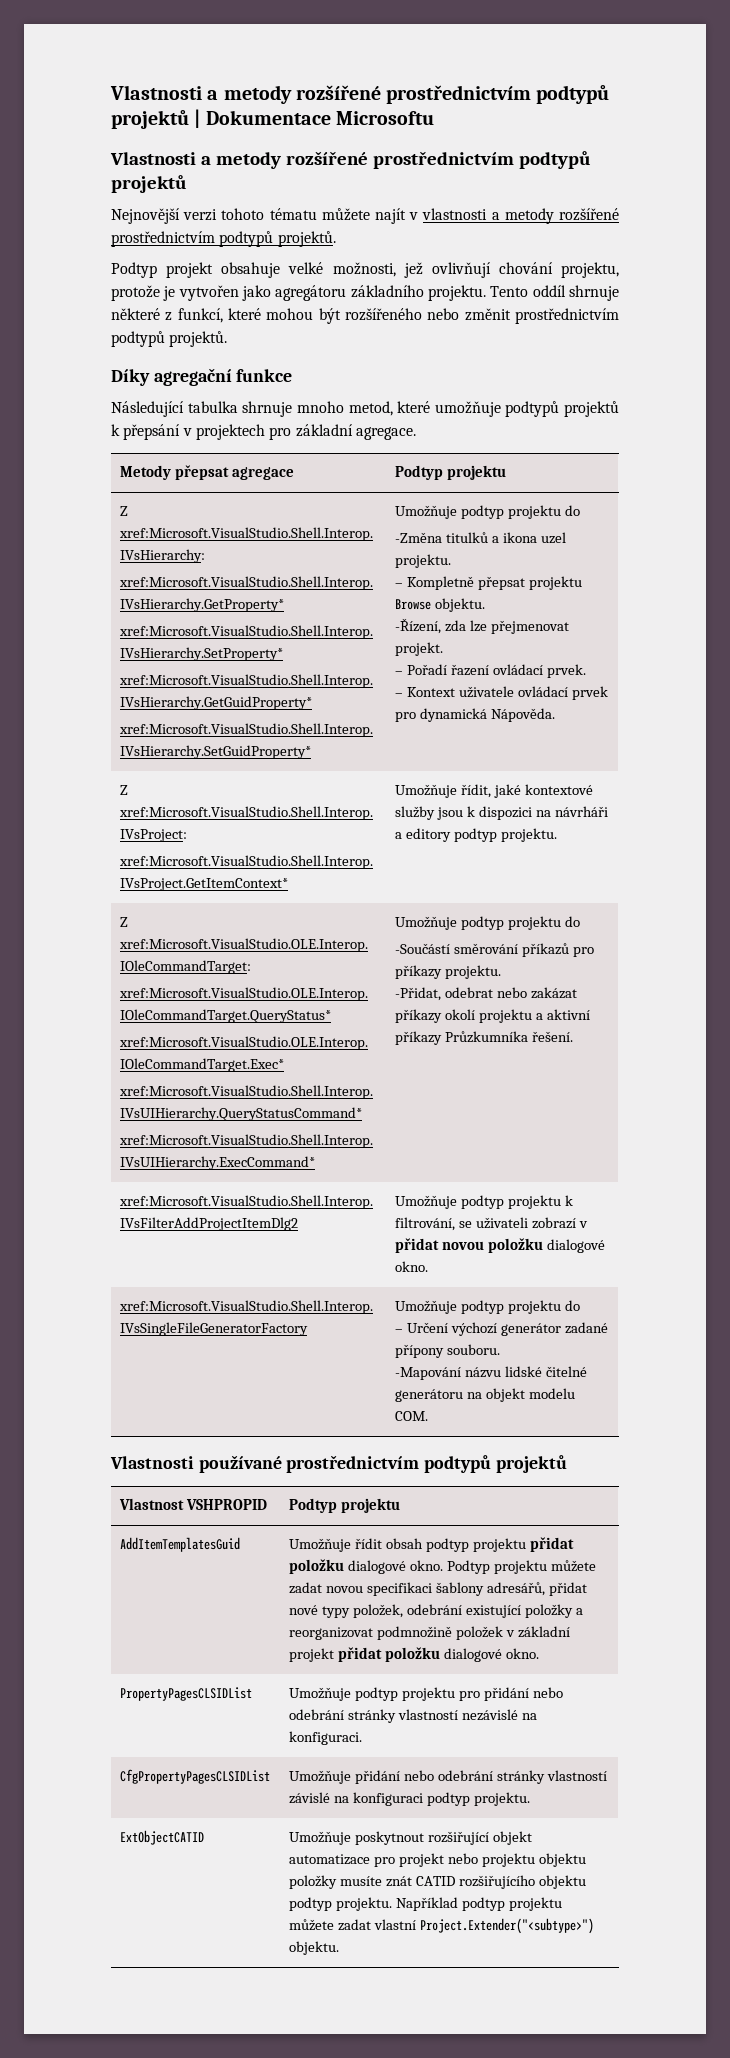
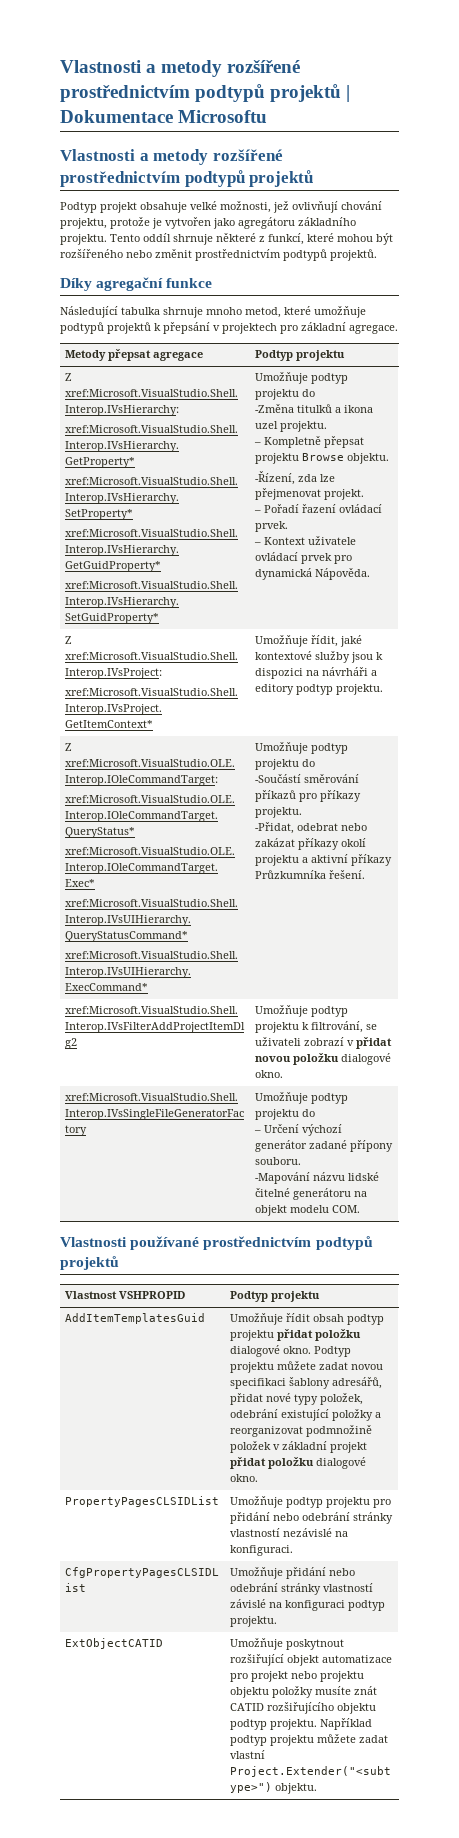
- Nejnovější verzi tohoto tématu můžete najít v vlastnosti a metody rozšířené prostřednictvím podtypů projektů.

